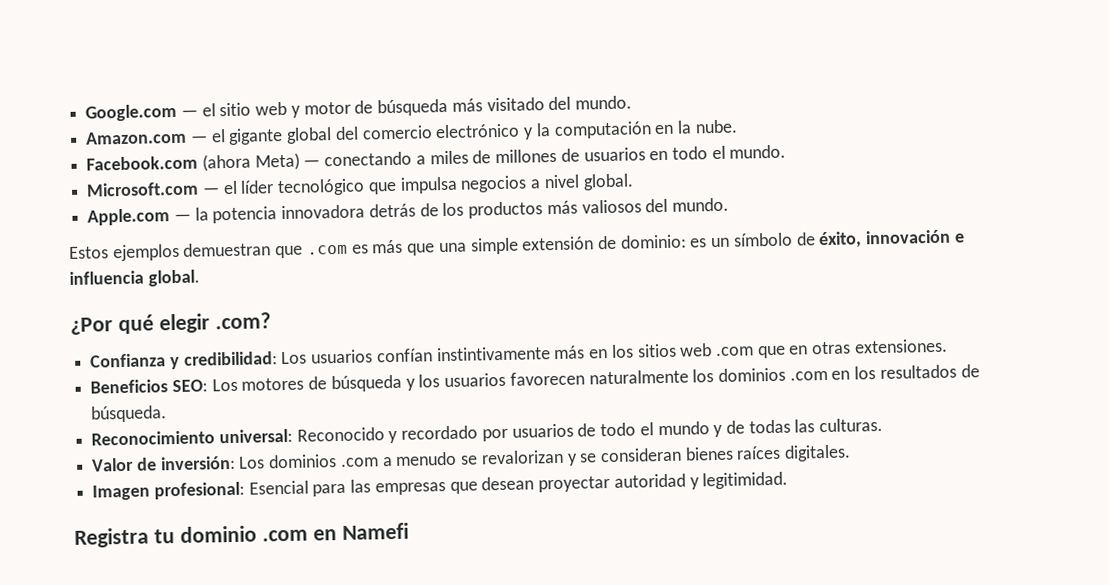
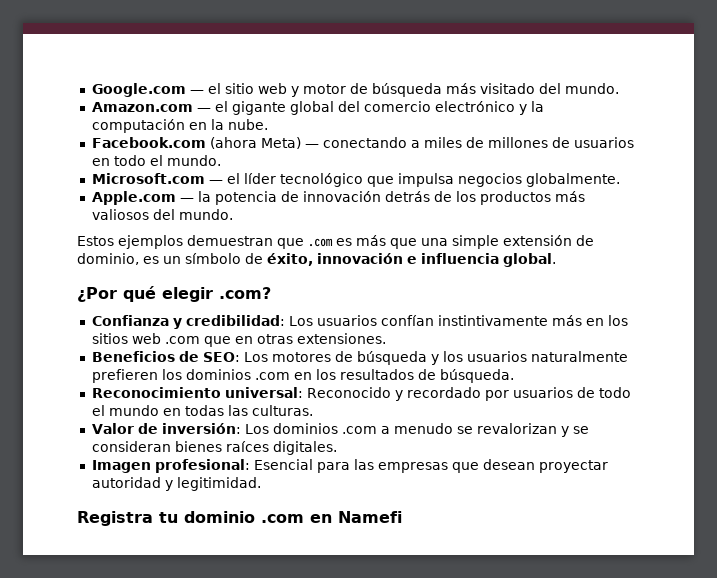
- Microsoft.com — el líder tecnológico que impulsa negocios a nivel global.
+ Microsoft.com — el líder tecnológico que impulsa negocios globalmente.
- Apple.com — la potencia innovadora detrás de los productos más valiosos del mundo.
+ Apple.com — la potencia de innovación detrás de los productos más valiosos del mundo.
- Estos ejemplos demuestran que .com es más que una simple extensión de dominio: es un símbolo de éxito, innovación e influencia global.
+ Estos ejemplos demuestran que .com es más que una simple extensión de dominio, es un símbolo de éxito, innovación e influencia global.
- Beneficios SEO: Los motores de búsqueda y los usuarios favorecen naturalmente los dominios .com en los resultados de búsqueda.
+ Beneficios de SEO: Los motores de búsqueda y los usuarios naturalmente prefieren los dominios .com en los resultados de búsqueda.
- Reconocimiento universal: Reconocido y recordado por usuarios de todo el mundo y de todas las culturas.
+ Reconocimiento universal: Reconocido y recordado por usuarios de todo el mundo en todas las culturas.

